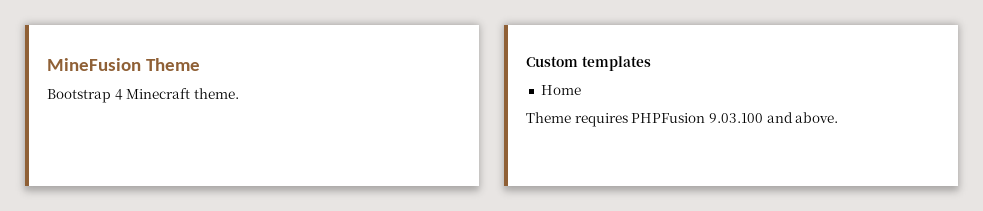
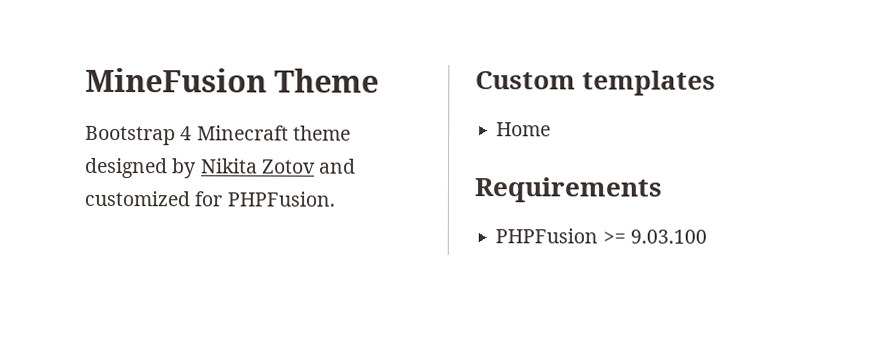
- Bootstrap 4 Minecraft theme.
+ Bootstrap 4 Minecraft theme designed by Nikita Zotov and customized for PHPFusion.
  Custom templates
  Home
- Theme requires PHPFusion 9.03.100 and above.
+ Requirements
+ PHPFusion >= 9.03.100

